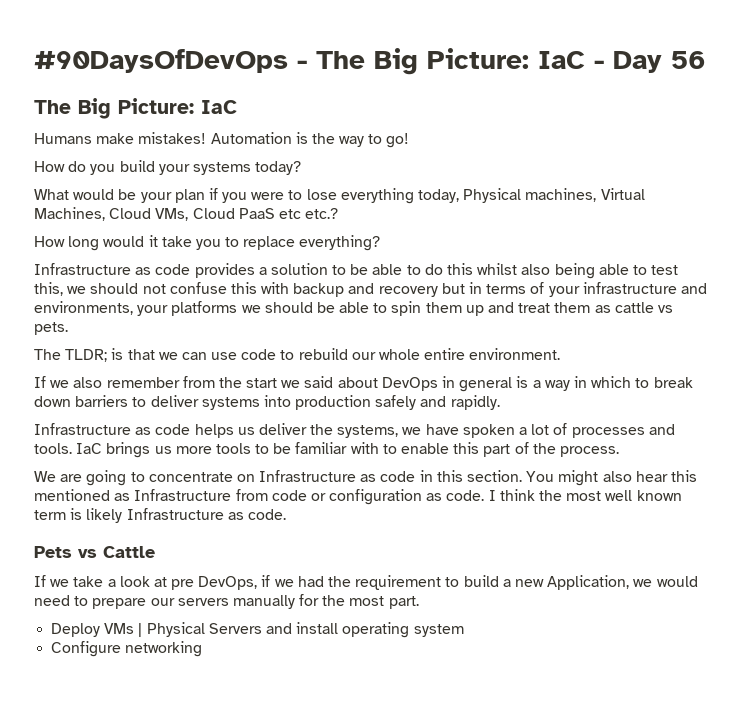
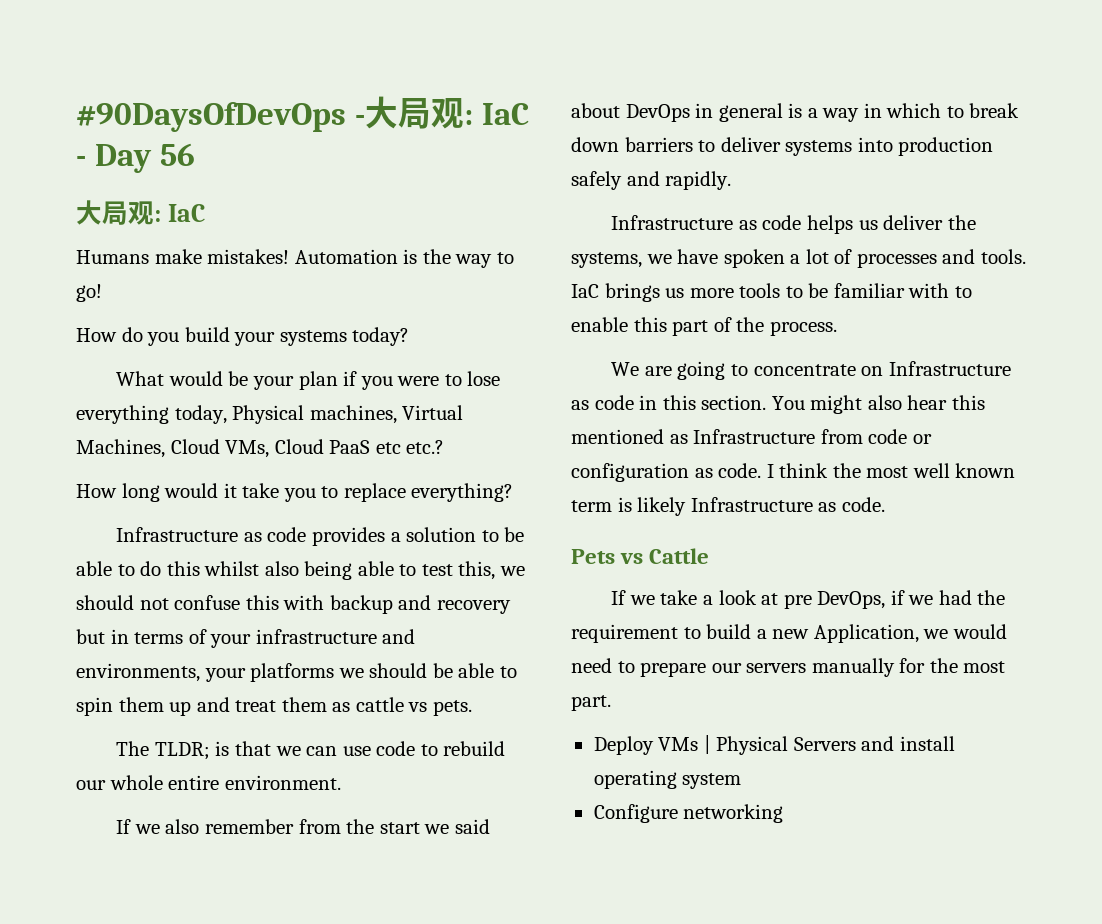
- #90DaysOfDevOps - The Big Picture: IaC - Day 56
- The Big Picture: IaC
+ #90DaysOfDevOps -大局观: IaC - Day 56
+ 大局观: IaC

